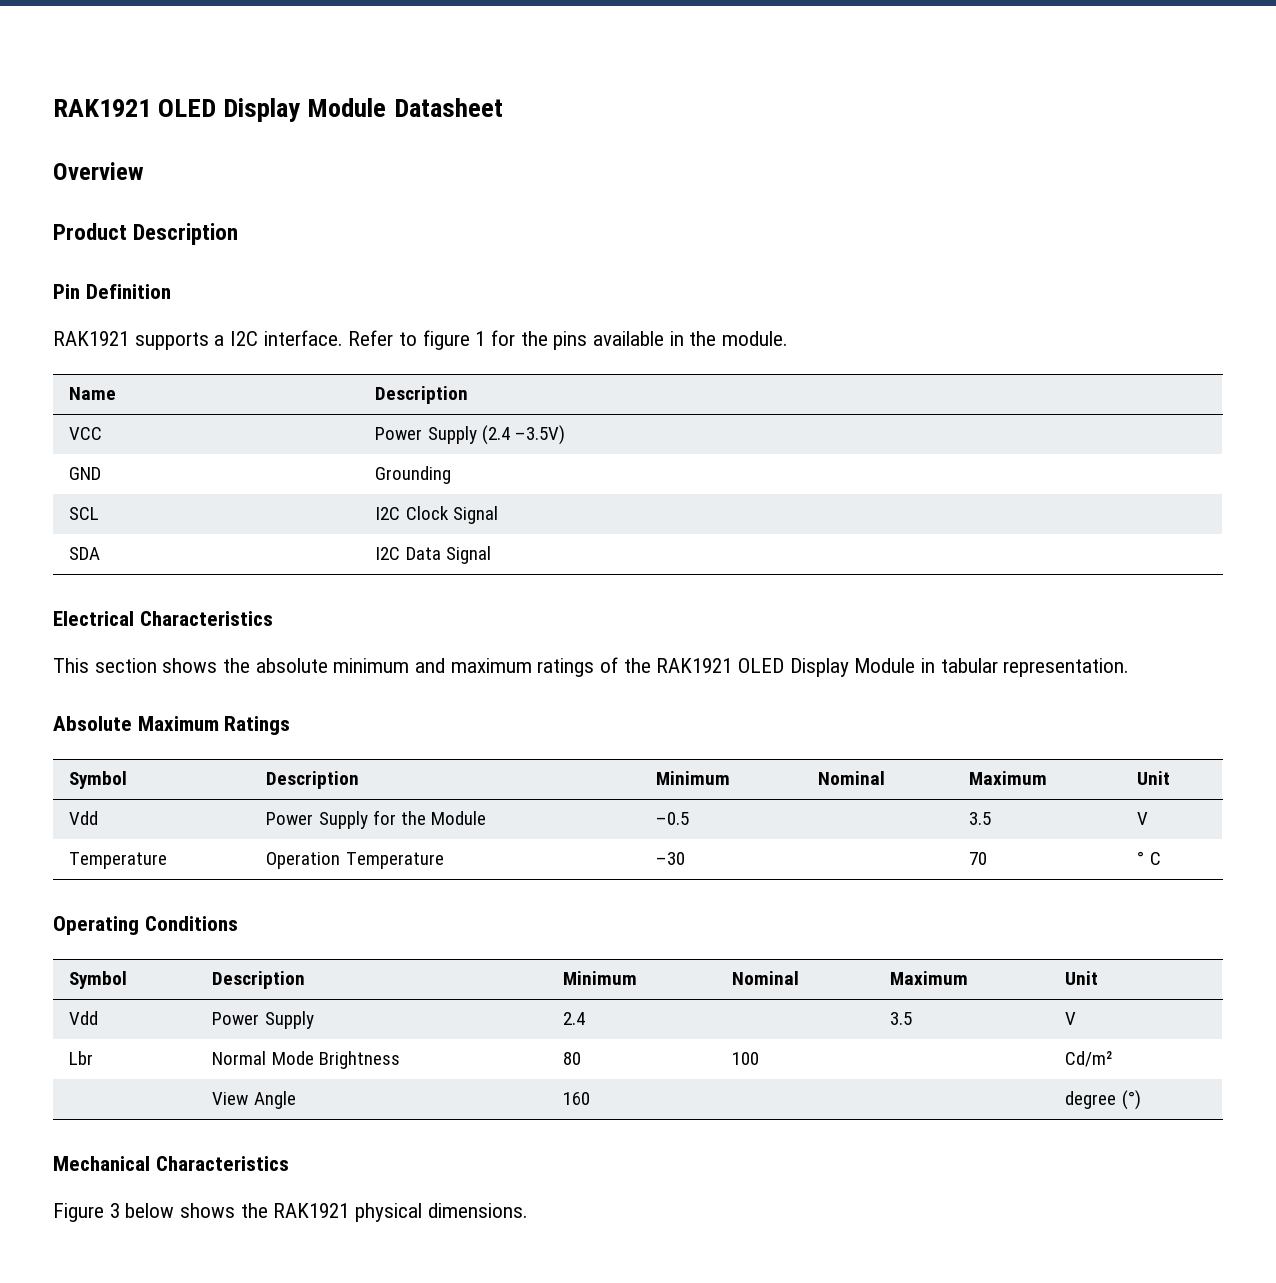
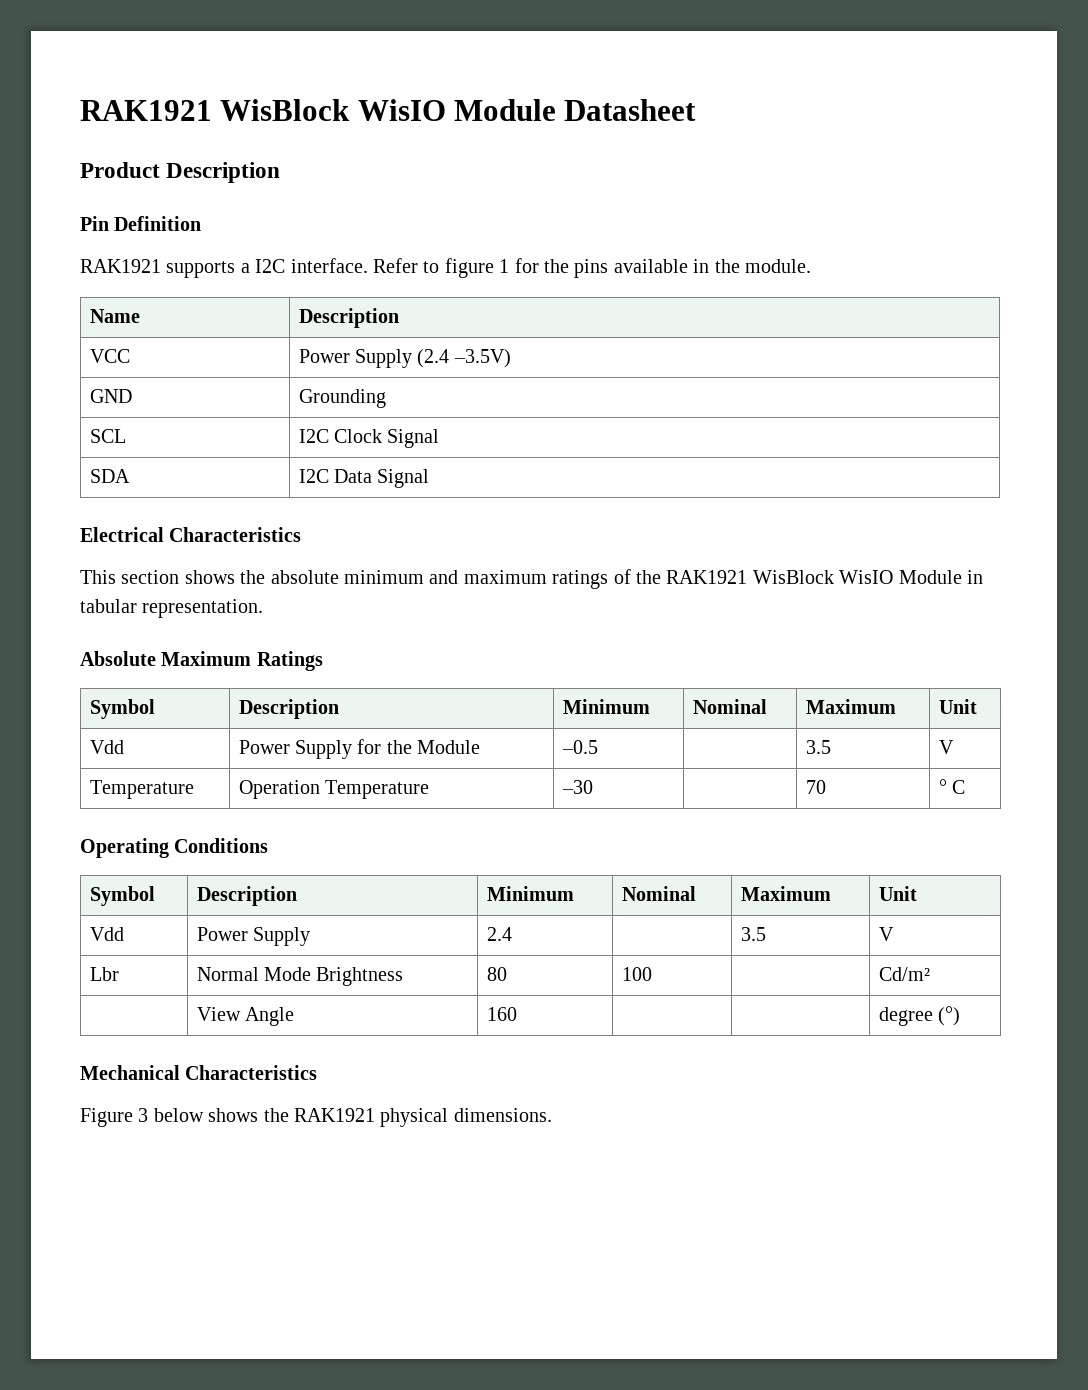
- RAK1921 OLED Display Module Datasheet
+ RAK1921 WisBlock WisIO Module Datasheet
- Overview
- This section shows the absolute minimum and maximum ratings of the RAK1921 OLED Display Module in tabular representation.
+ This section shows the absolute minimum and maximum ratings of the RAK1921 WisBlock WisIO Module in tabular representation.

